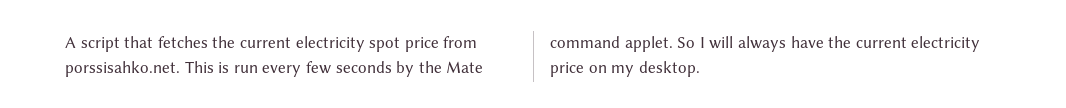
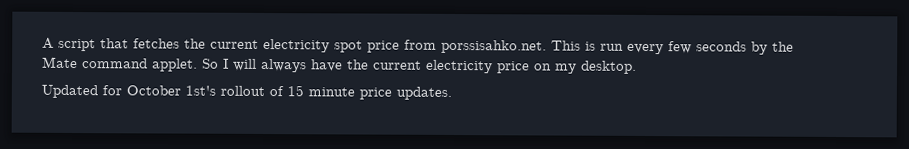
+ Updated for October 1st's rollout of 15 minute price updates.

